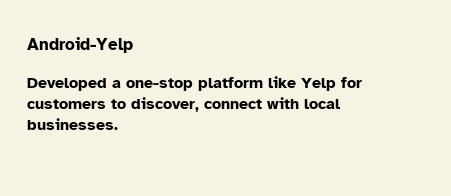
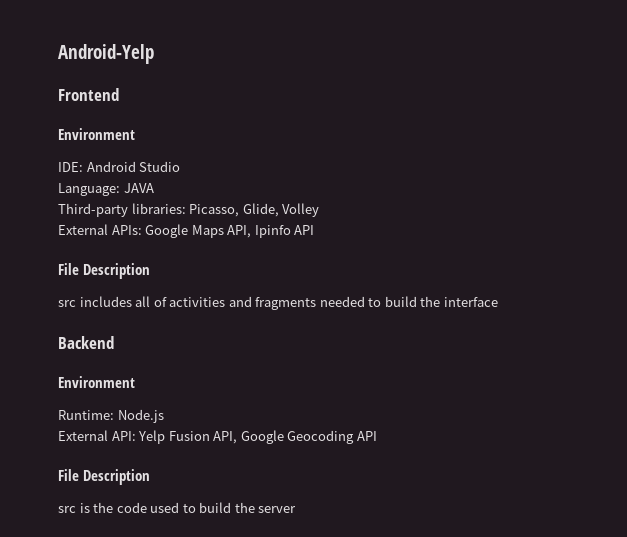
- Developed a one-stop platform like Yelp for customers to discover, connect with local businesses.
+ Frontend
+ Environment
+ IDE: Android Studio
+ Language: JAVA
+ Third-party libraries: Picasso, Glide, Volley
+ External APIs: Google Maps API, Ipinfo API
+ File Description
+ src includes all of activities and fragments needed to build the interface
+ Backend
+ Environment
+ Runtime: Node.js
+ External API: Yelp Fusion API, Google Geocoding API
+ File Description
+ src is the code used to build the server

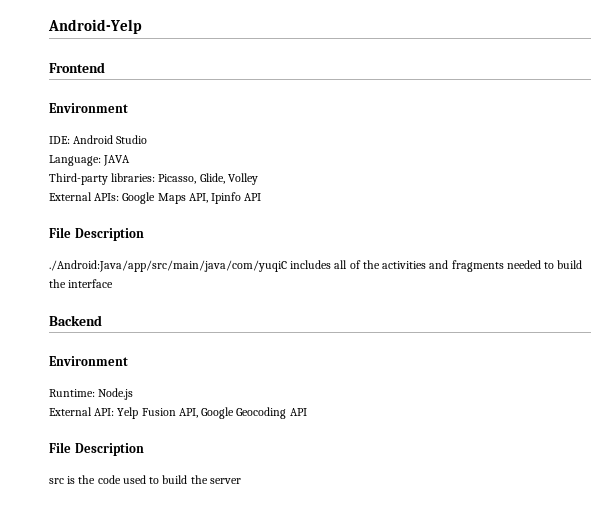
- src includes all of activities and fragments needed to build the interface
+ ./Android:Java/app/src/main/java/com/yuqiC includes all of the activities and fragments needed to build the interface

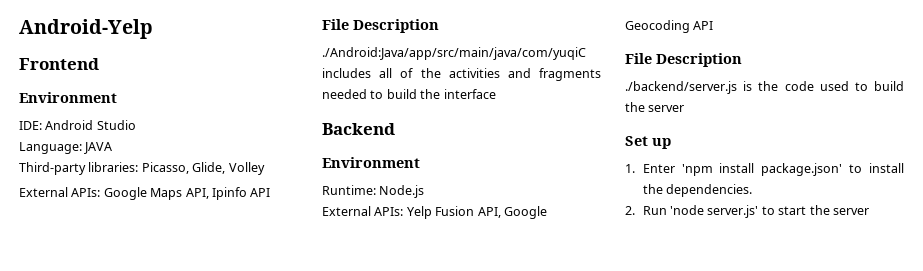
- External API: Yelp Fusion API, Google Geocoding API
+ External APIs: Yelp Fusion API, Google Geocoding API
- src is the code used to build the server
+ ./backend/server.js is the code used to build the server
+ Set up
+ 1. Enter 'npm install package.json' to install the dependencies.
+ 2. Run 'node server.js' to start the server

